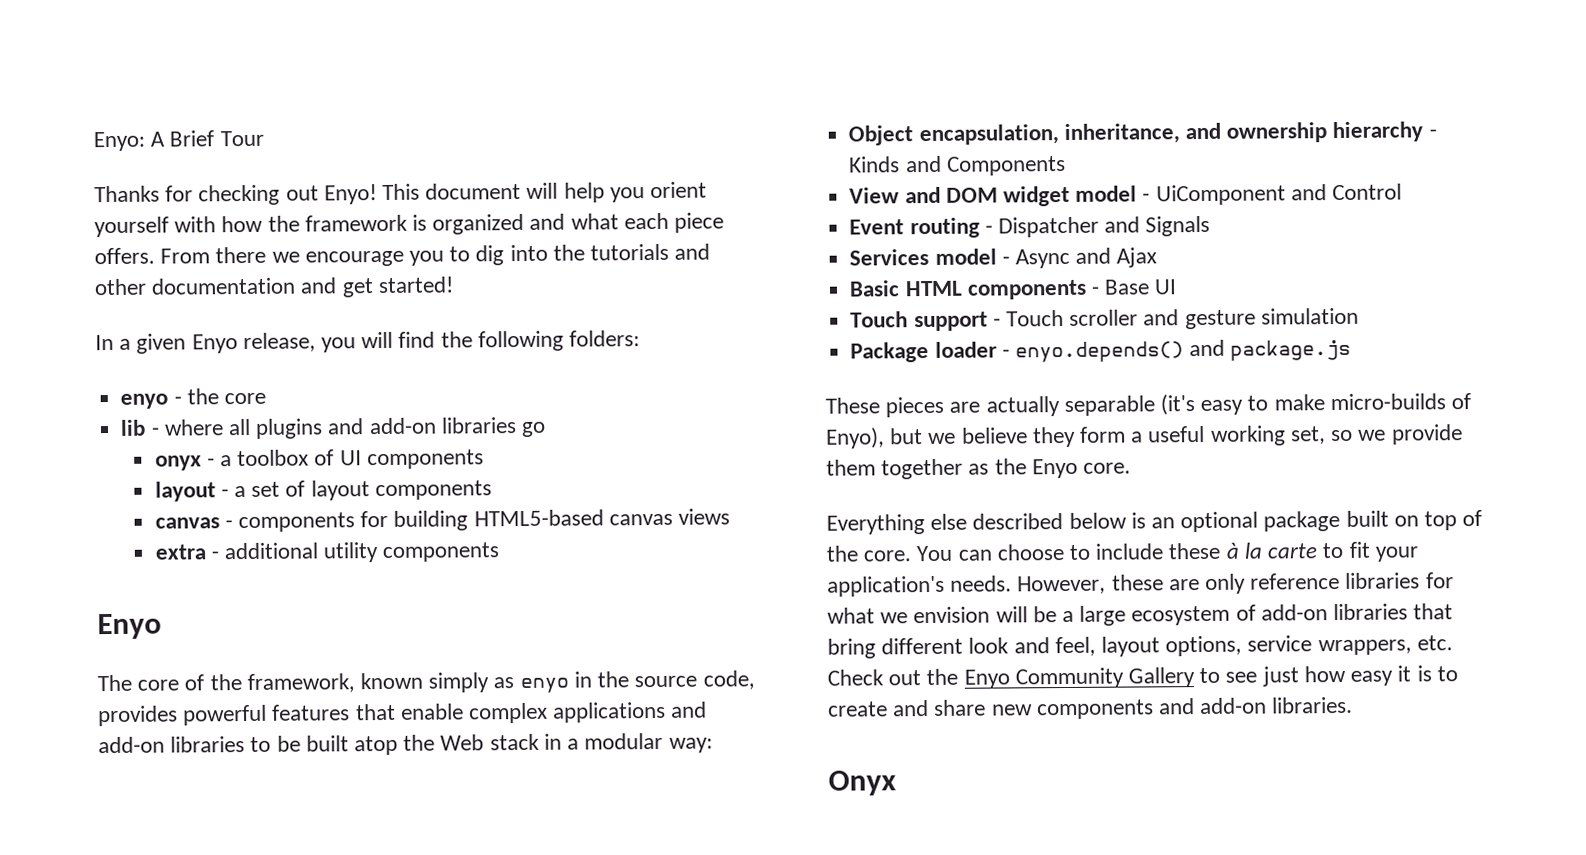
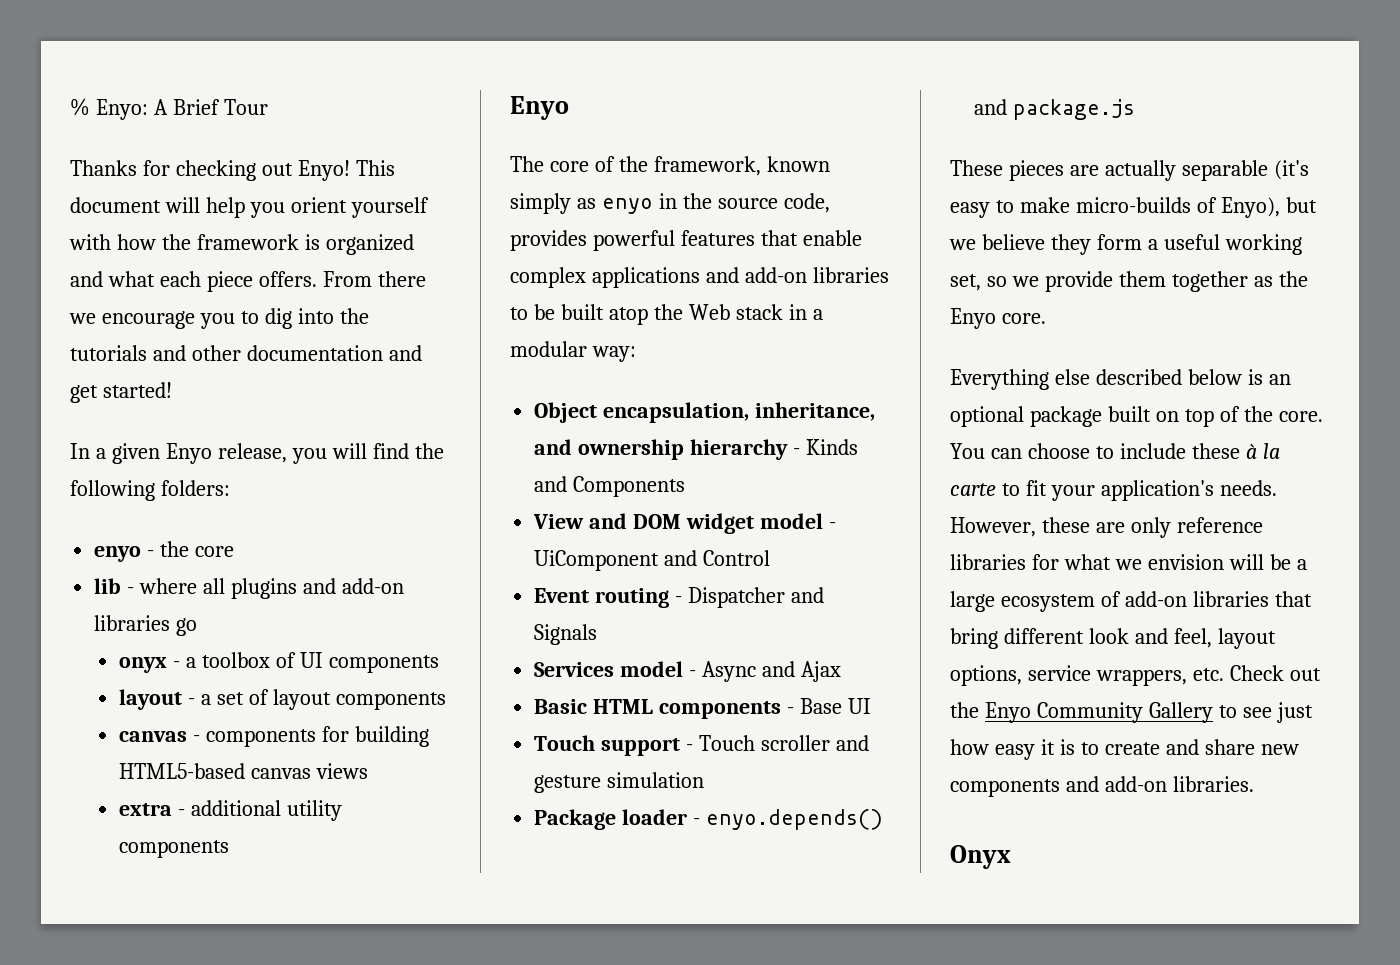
- Enyo: A Brief Tour
+ % Enyo: A Brief Tour

